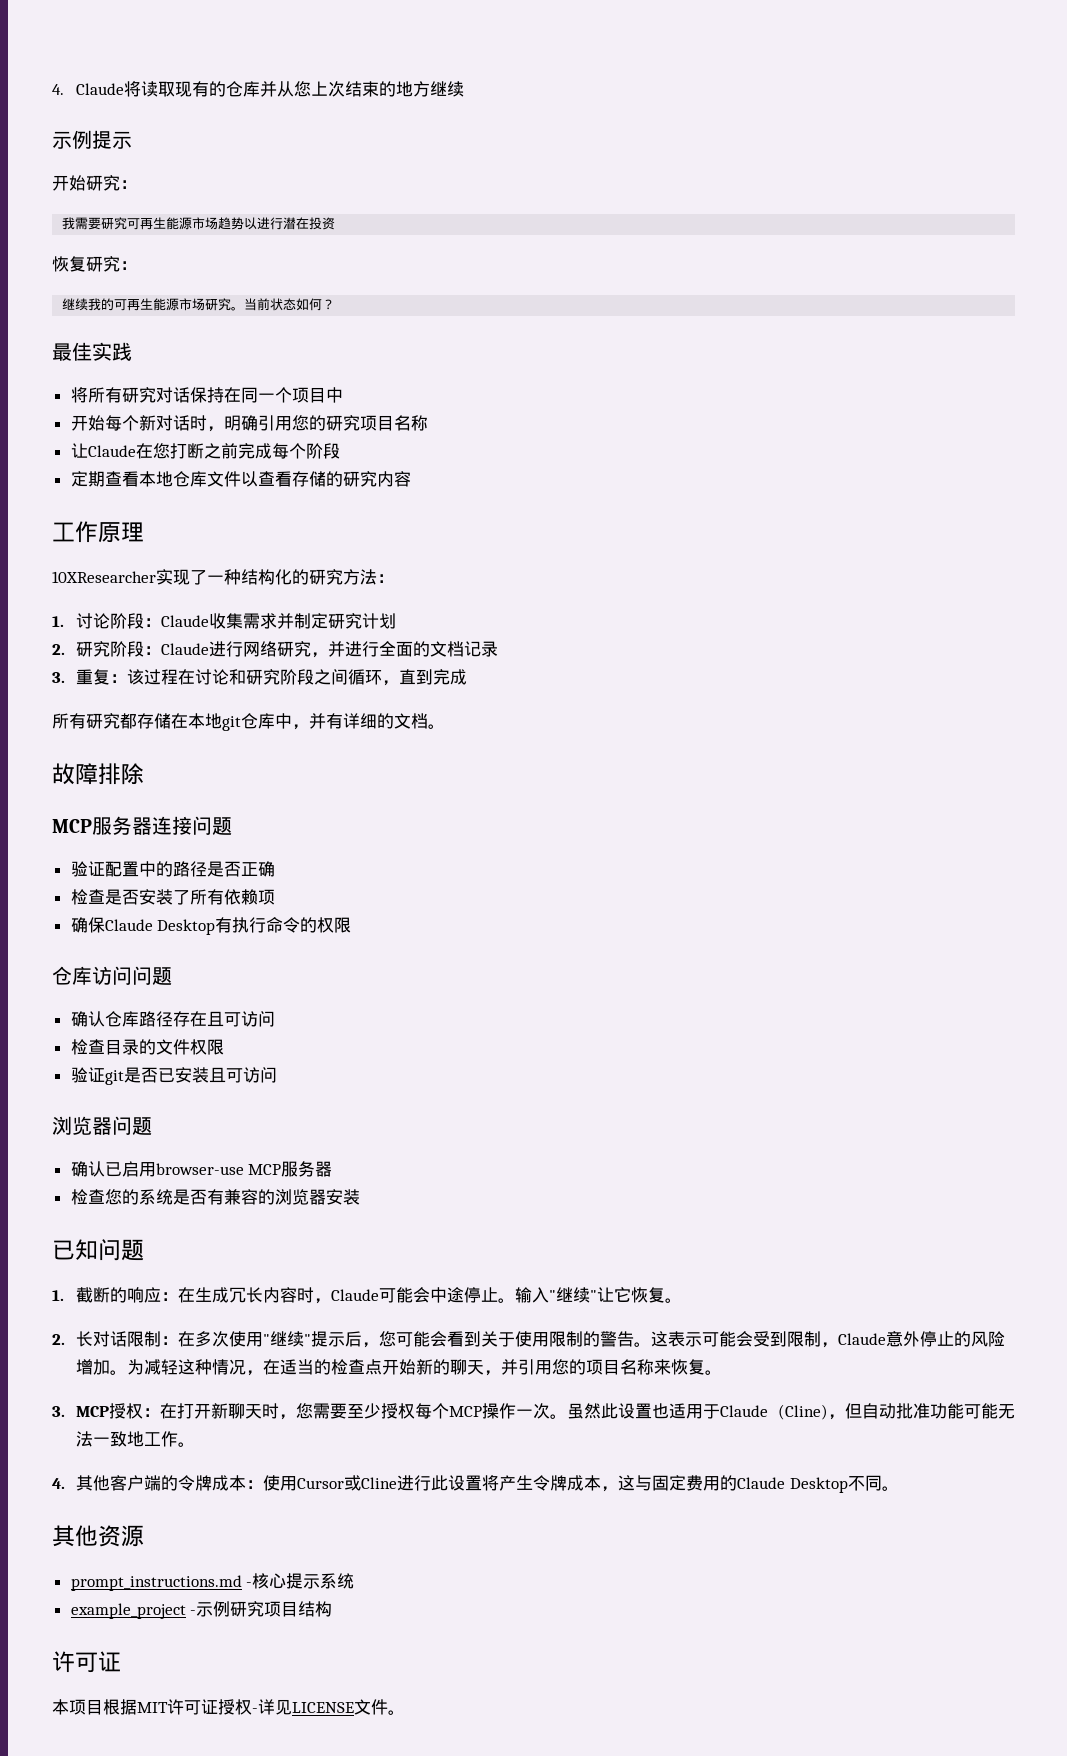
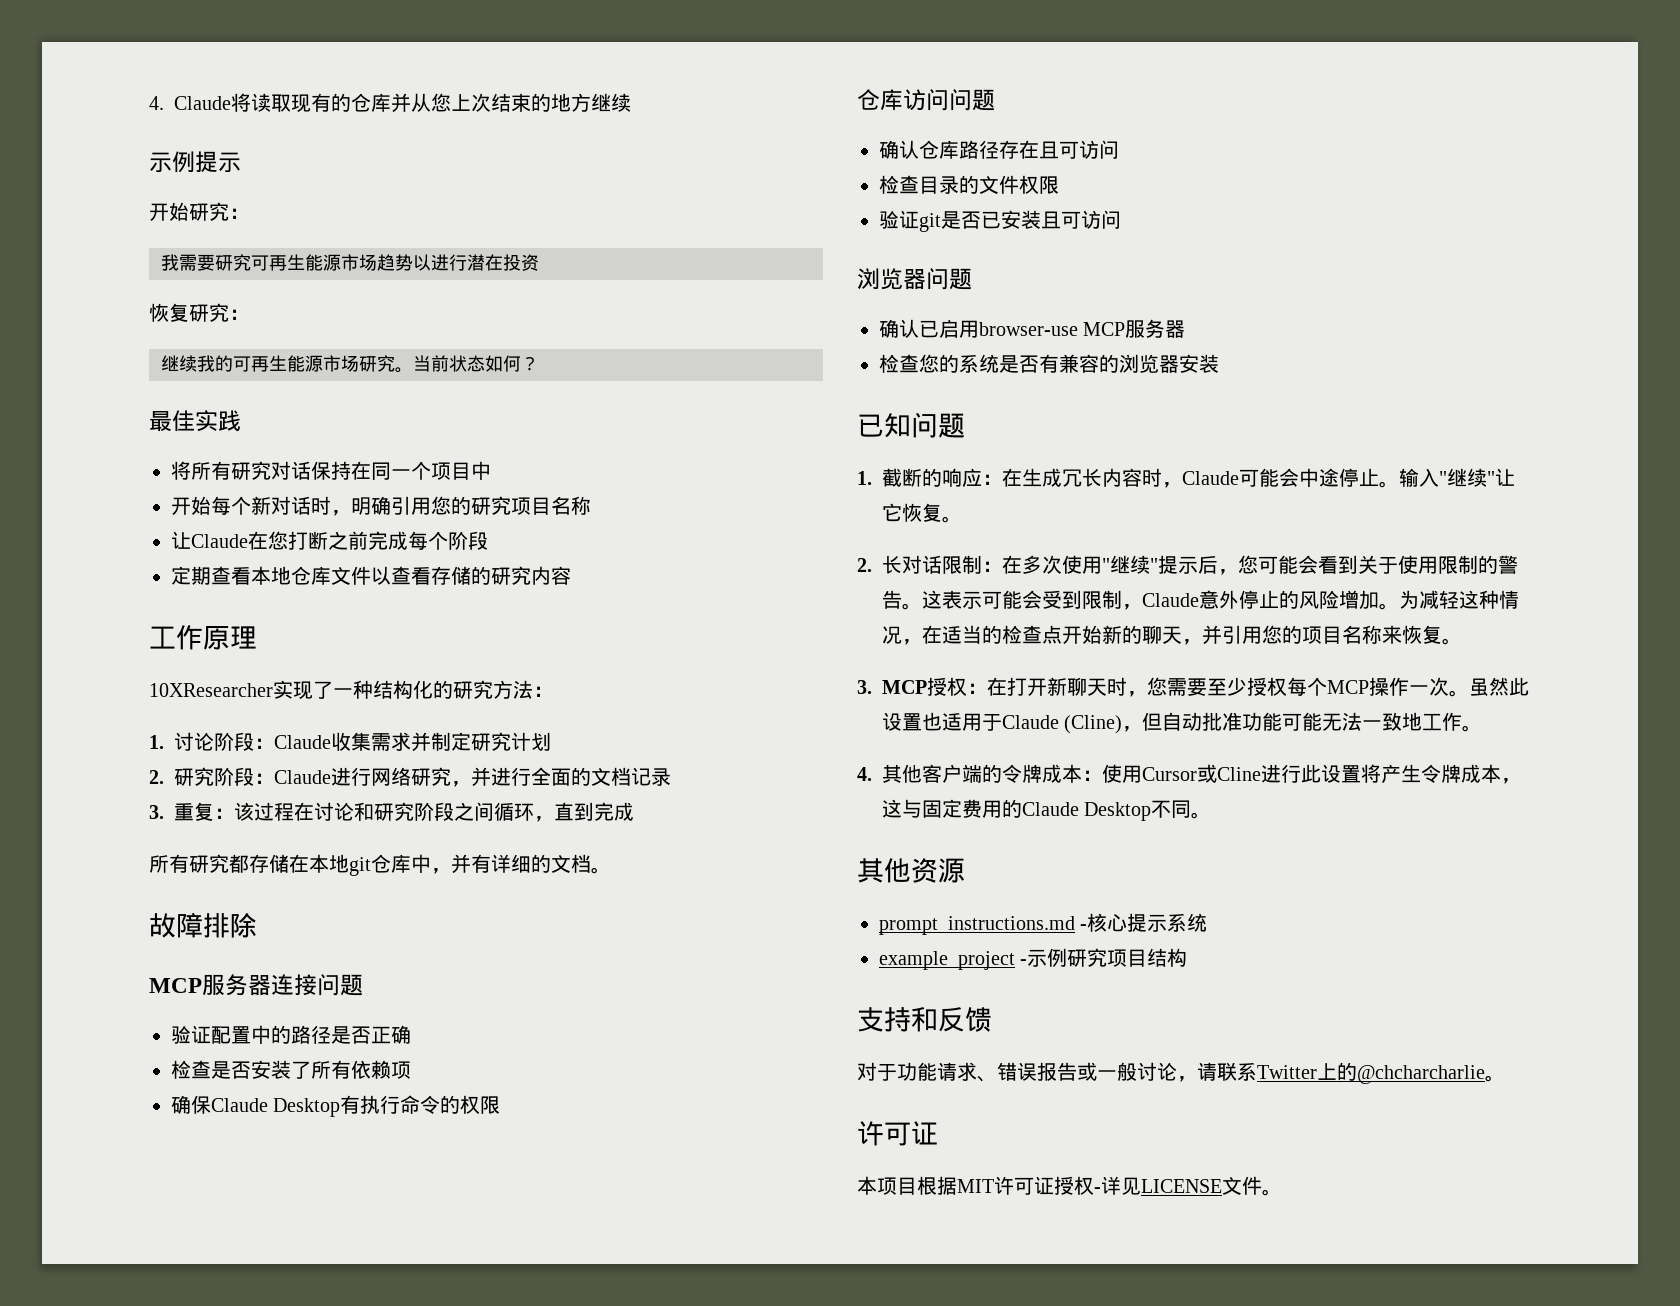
+ 支持和反馈
+ 对于功能请求、错误报告或一般讨论，请联系Twitter上的@chcharcharlie。

